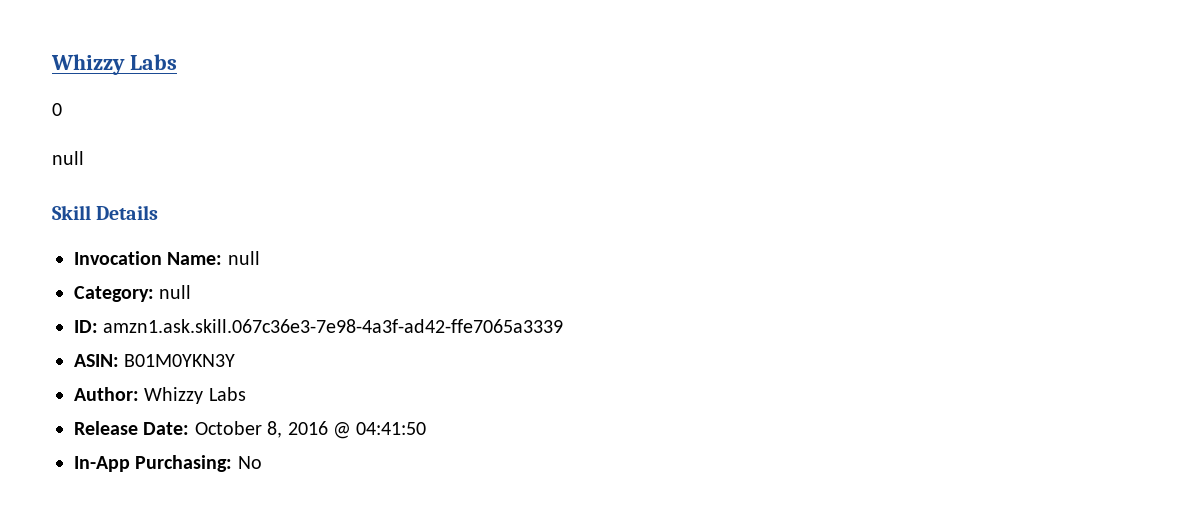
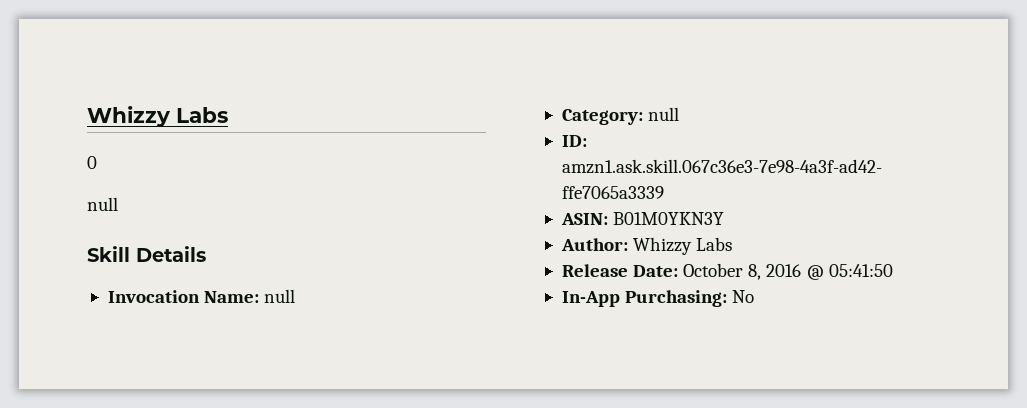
- Release Date: October 8, 2016 @ 04:41:50
+ Release Date: October 8, 2016 @ 05:41:50

